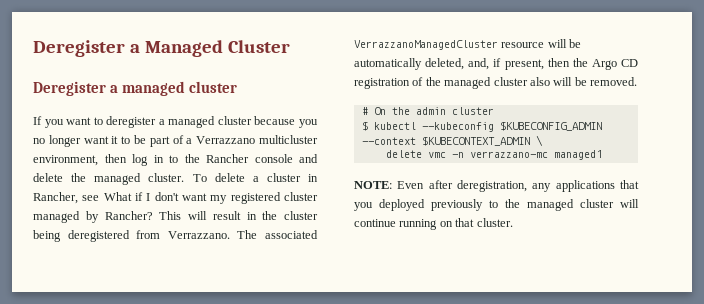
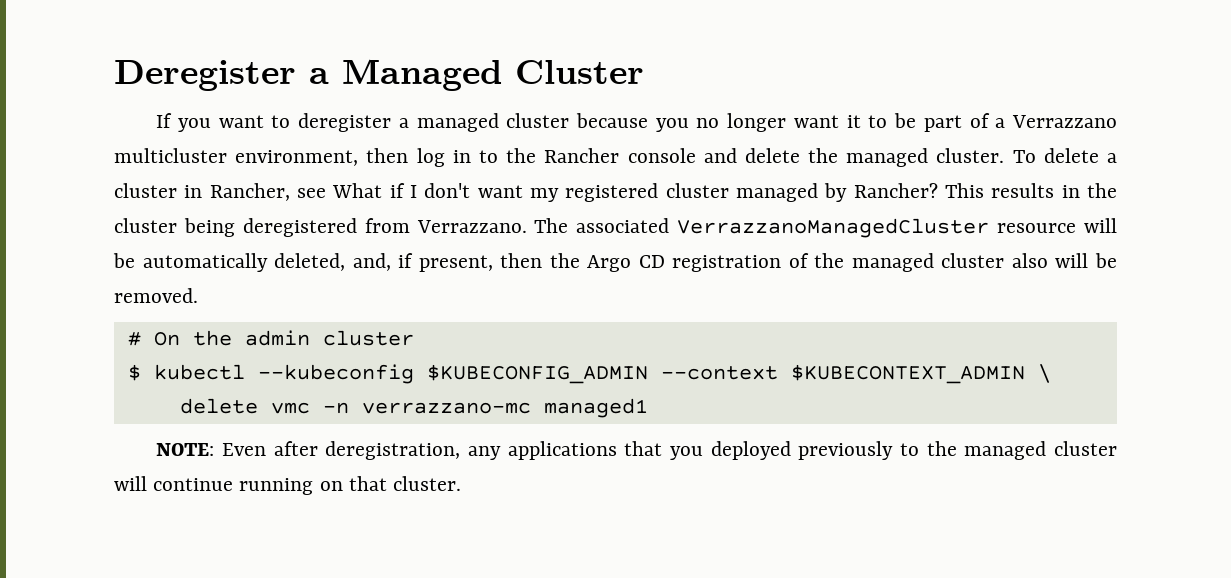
- Deregister a managed cluster
- This will result in the cluster being deregistered from Verrazzano.
+ This results in the cluster being deregistered from Verrazzano.

